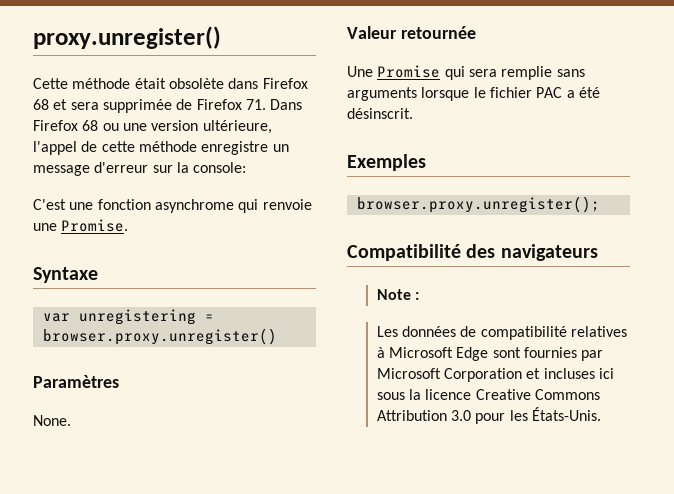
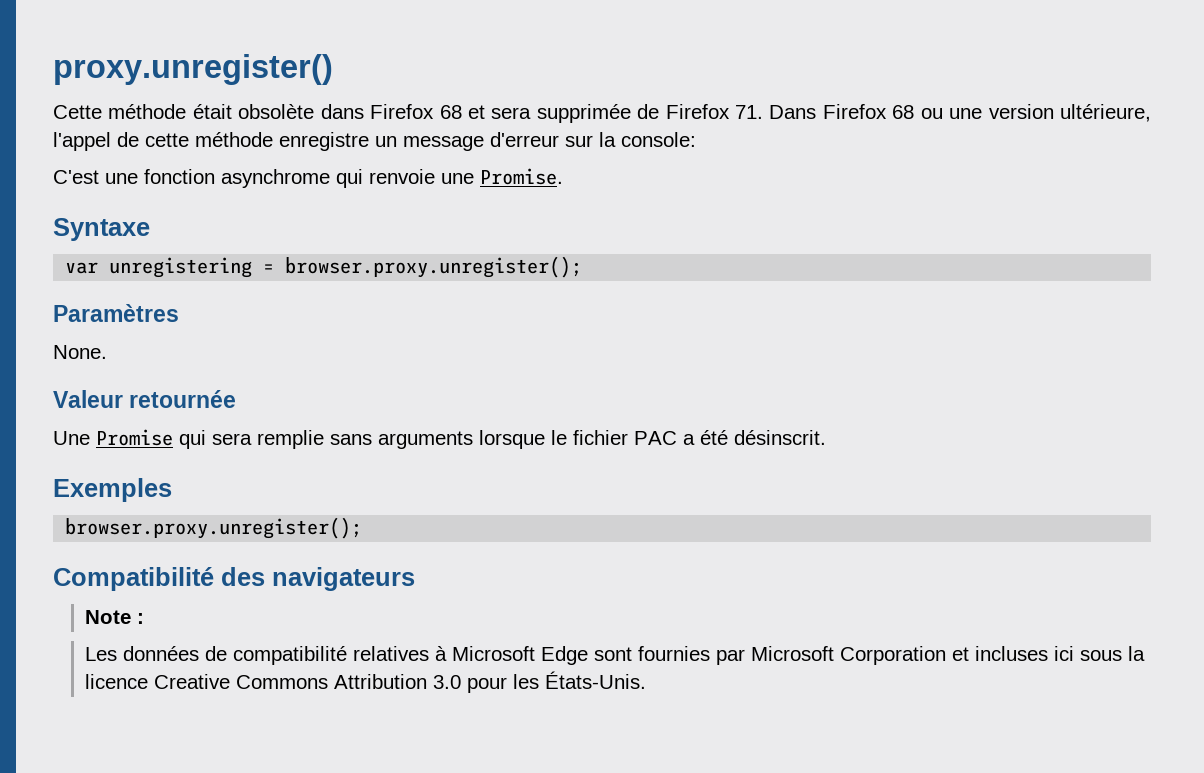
- var unregistering = browser.proxy.unregister()
+ var unregistering = browser.proxy.unregister();

